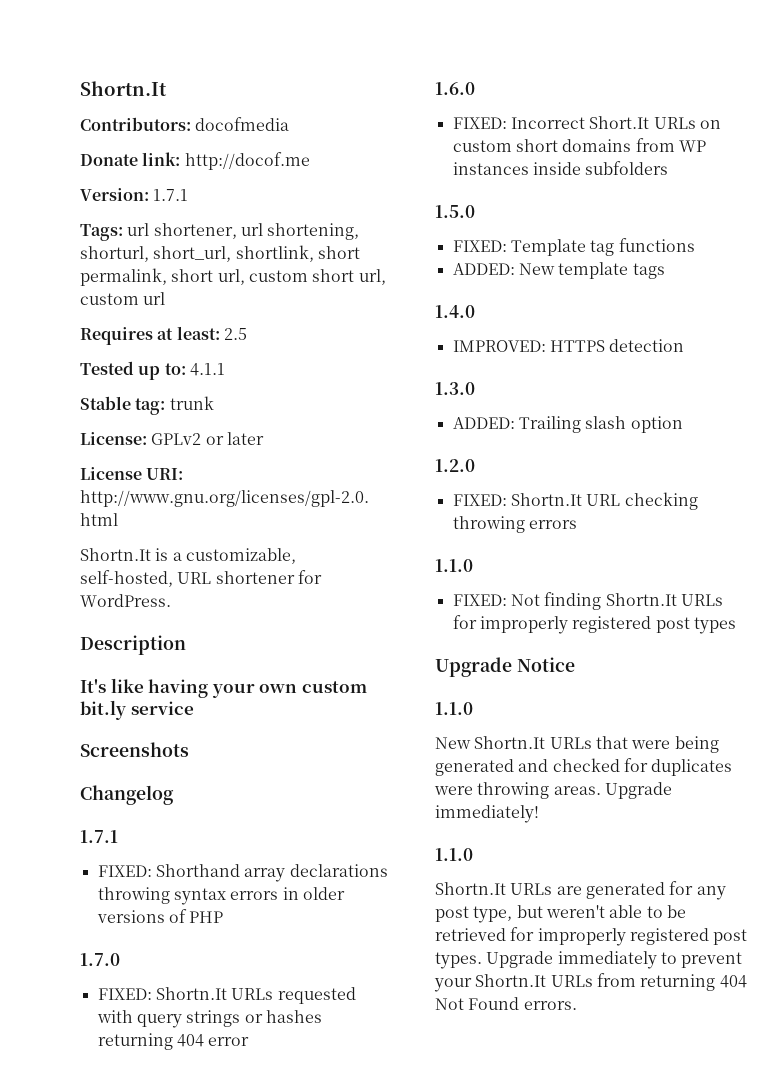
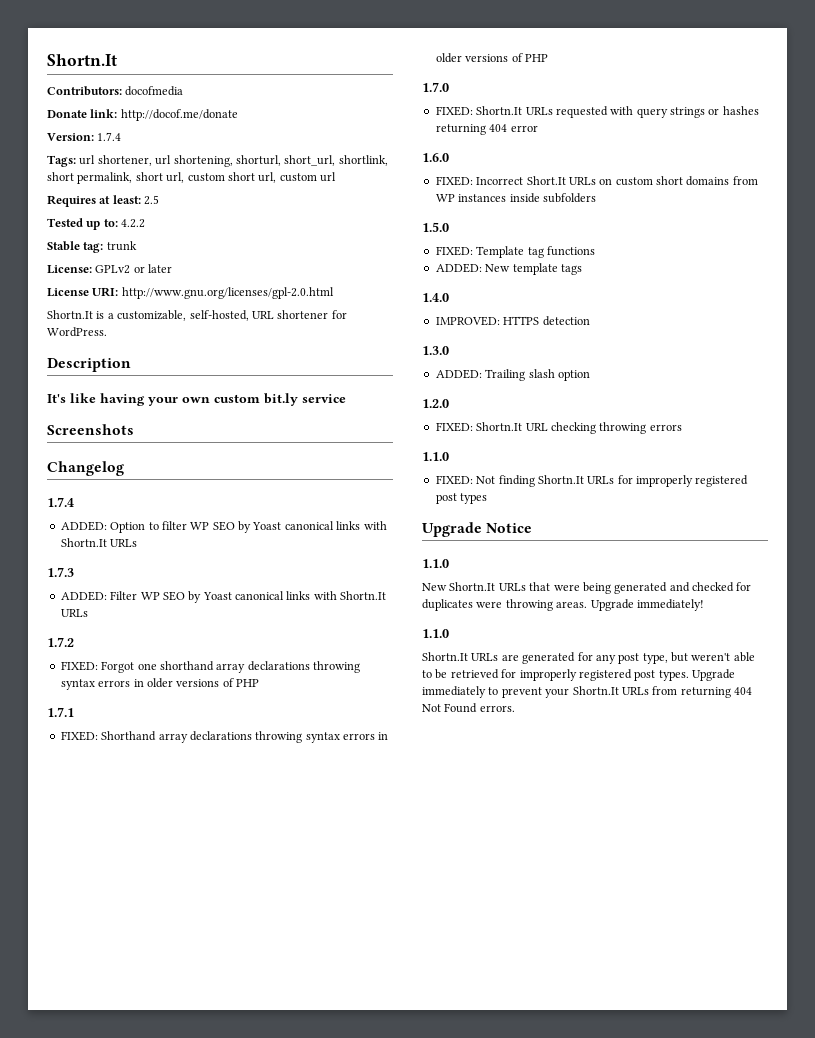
- Donate link: http://docof.me
+ Donate link: http://docof.me/donate
- Version: 1.7.1
+ Version: 1.7.4
- Tested up to: 4.1.1
+ Tested up to: 4.2.2
  Changelog
+ 1.7.4
+ ADDED: Option to filter WP SEO by Yoast canonical links with Shortn.It URLs
+ 1.7.3
+ ADDED: Filter WP SEO by Yoast canonical links with Shortn.It URLs
+ 1.7.2
+ FIXED: Forgot one shorthand array declarations throwing syntax errors in older versions of PHP

